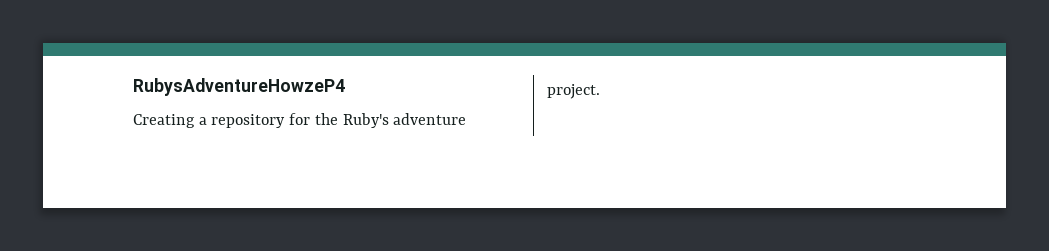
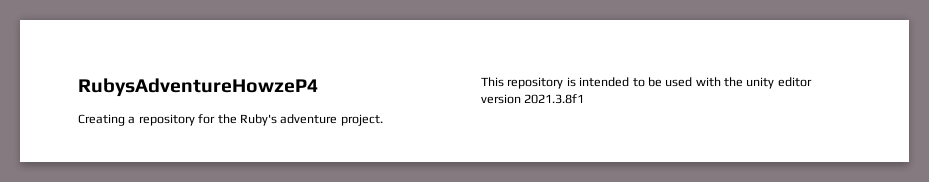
+ This repository is intended to be used with the unity editor version 2021.3.8f1

